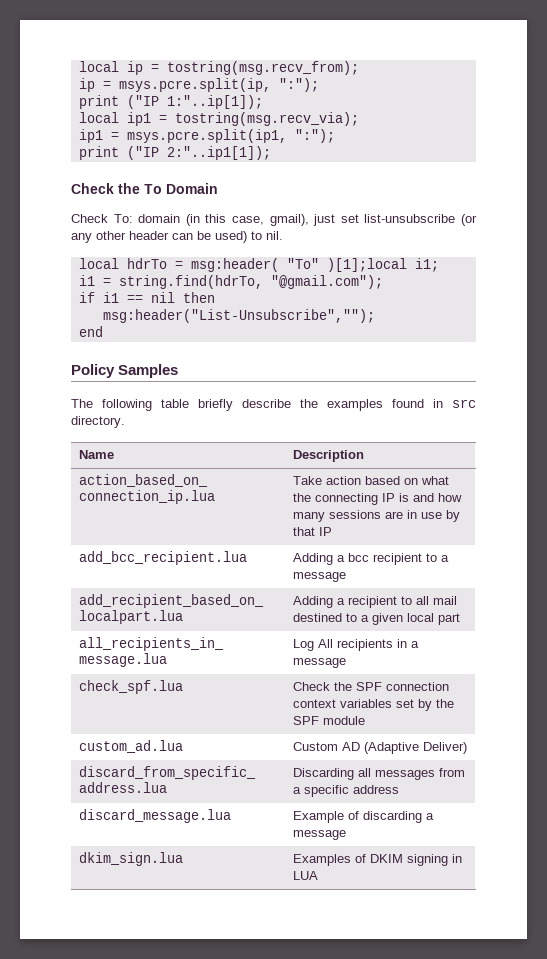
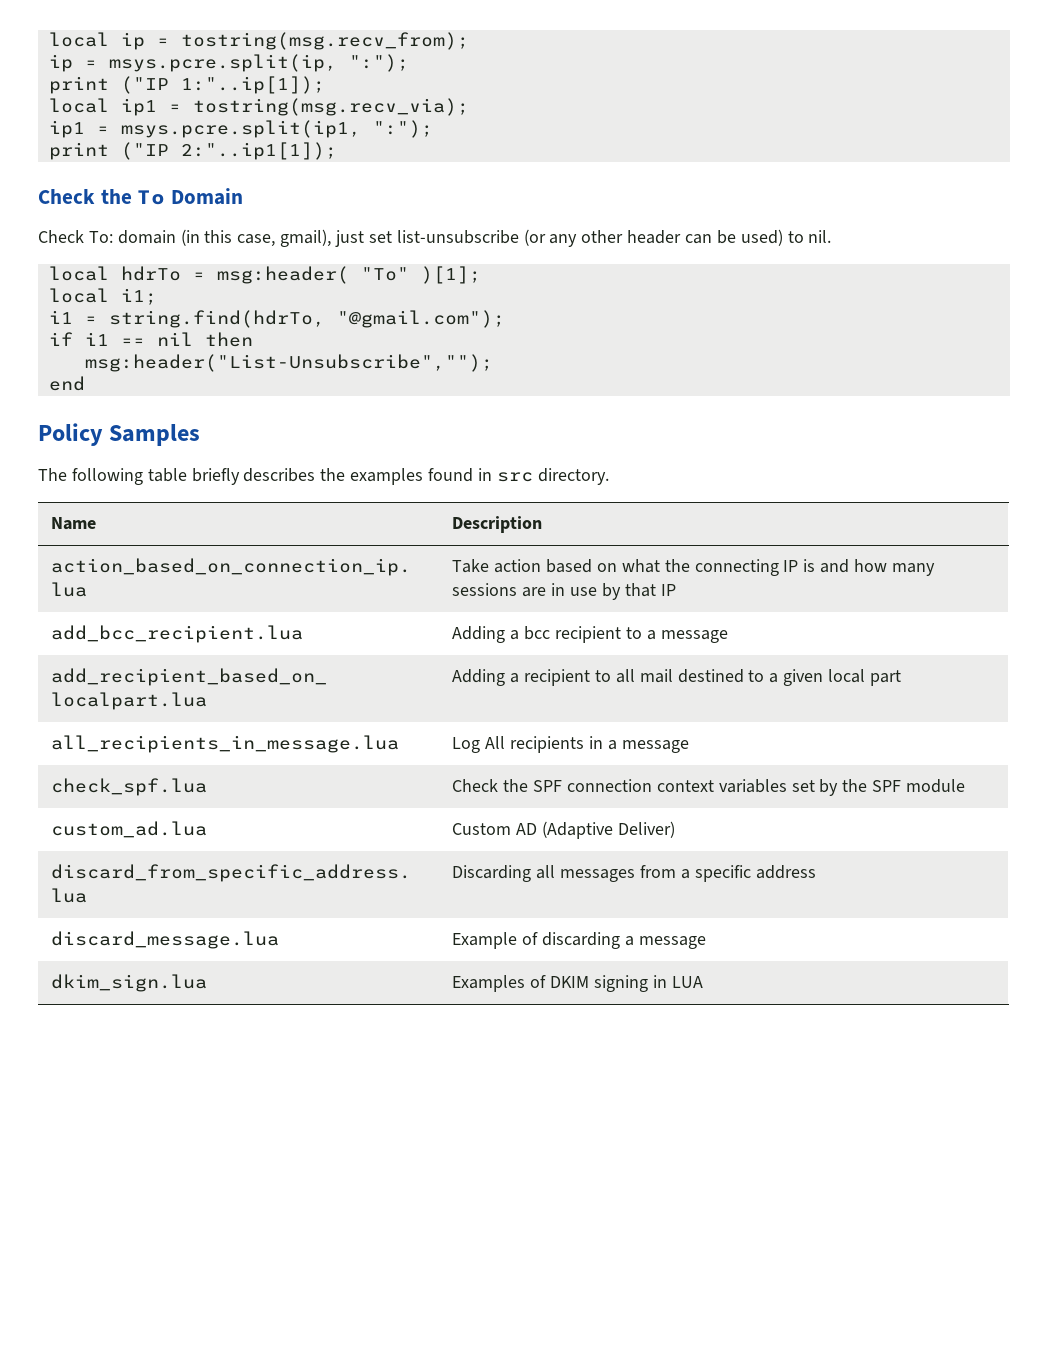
- local hdrTo = msg:header( "To" )[1];local i1;
+ local hdrTo = msg:header( "To" )[1];
+ local i1;
- The following table briefly describe the examples found in src directory.
+ The following table briefly describes the examples found in src directory.

